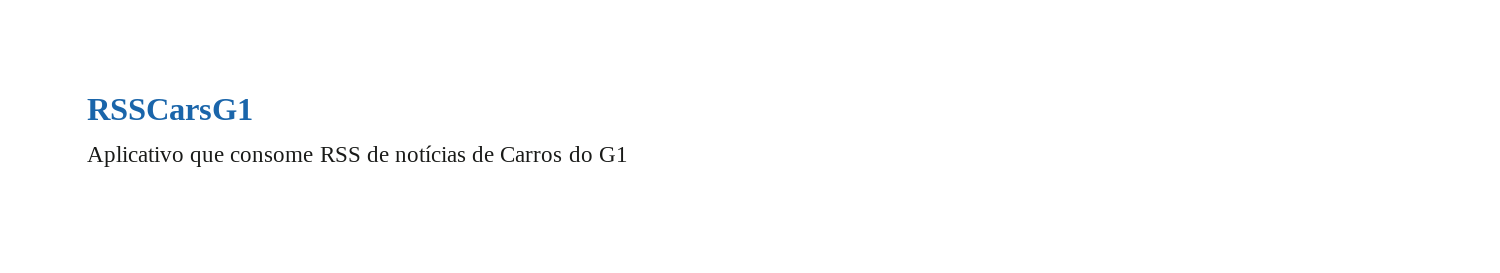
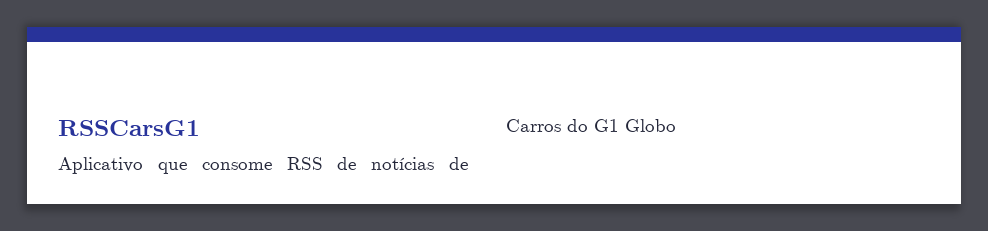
- Aplicativo que consome RSS de notícias de Carros do G1
+ Aplicativo que consome RSS de notícias de Carros do G1 Globo

